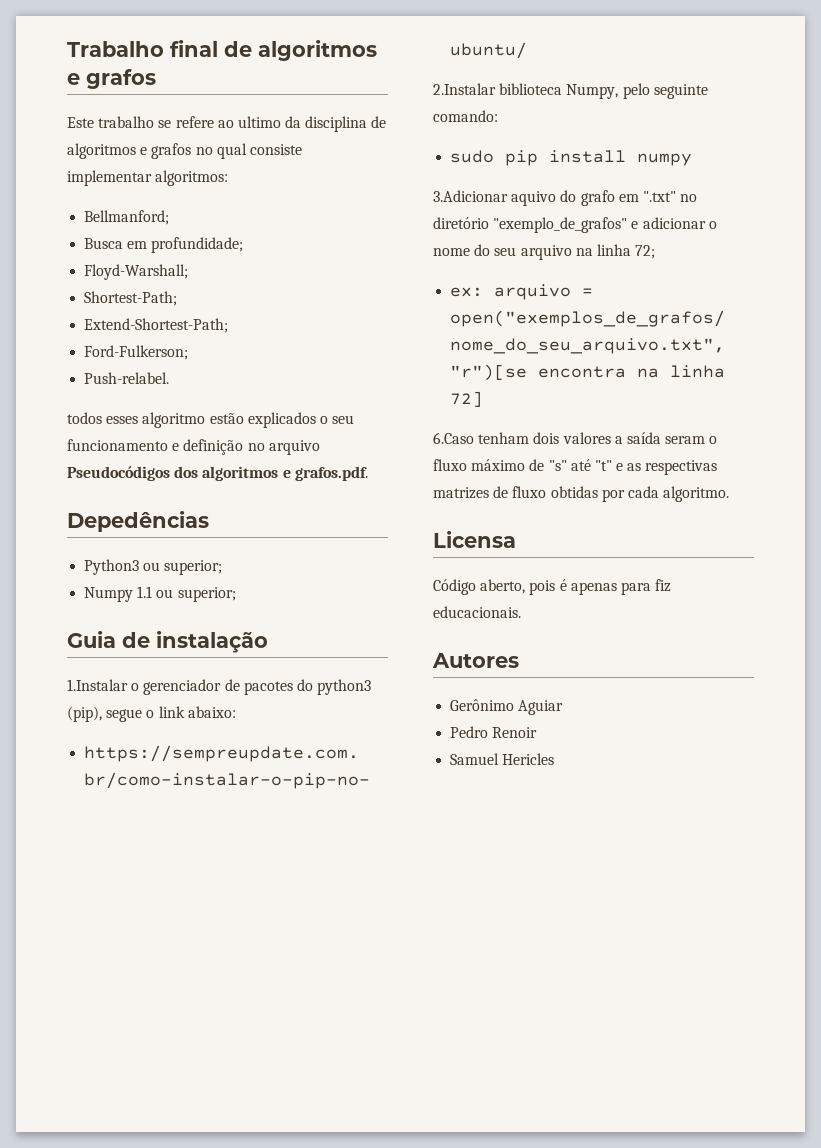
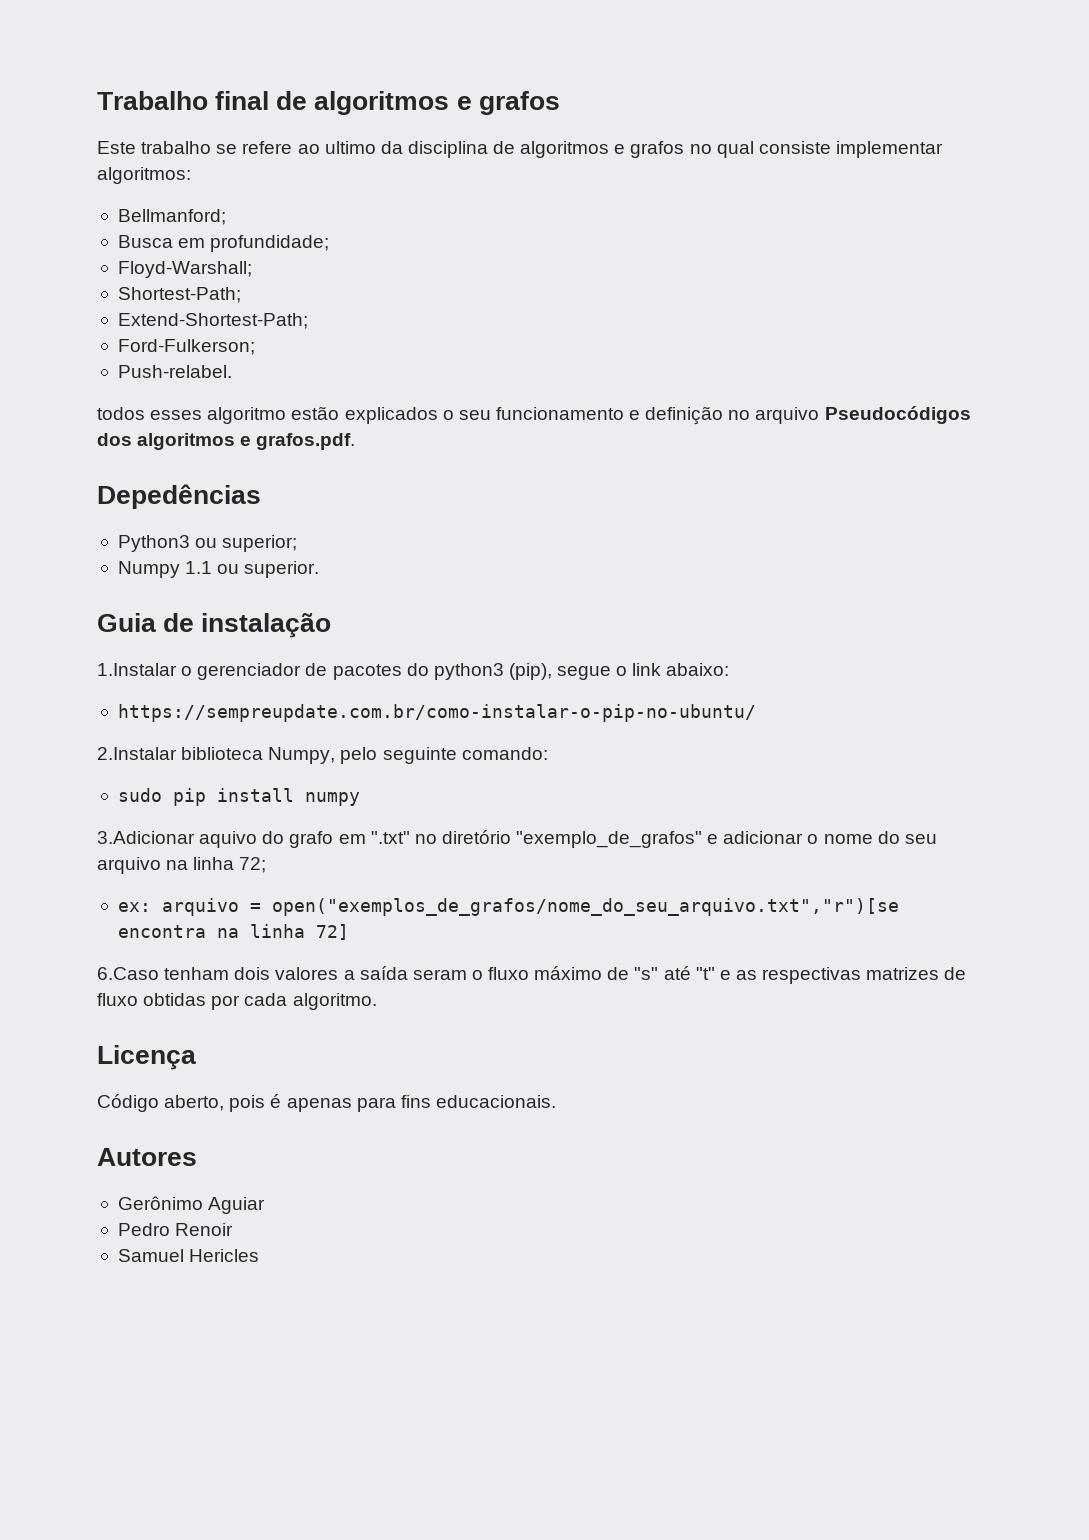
- Numpy 1.1 ou superior;
+ Numpy 1.1 ou superior.
- Licensa
+ Licença
- Código aberto, pois é apenas para fiz educacionais.
+ Código aberto, pois é apenas para fins educacionais.

